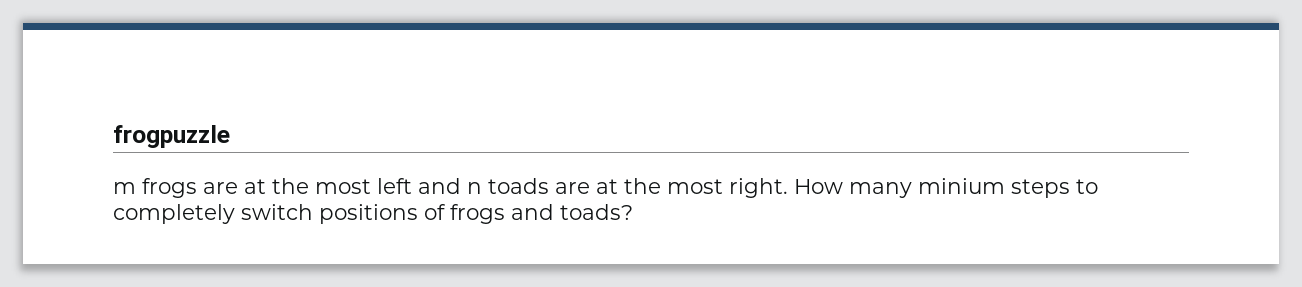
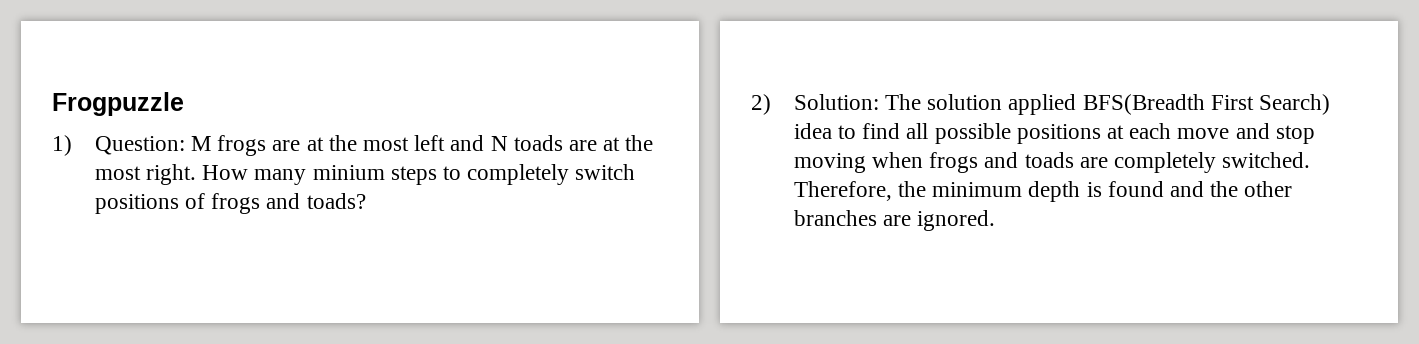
- frogpuzzle
- m frogs are at the most left and n toads are at the most right.
+ Frogpuzzle
+ 1) Question: M frogs are at the most left and N toads are at the most right.
+ 2) Solution: The solution applied BFS(Breadth First Search) idea to find all possible positions at each move and stop moving when frogs and toads are completely switched. Therefore, the minimum depth is found and the other branches are ignored.

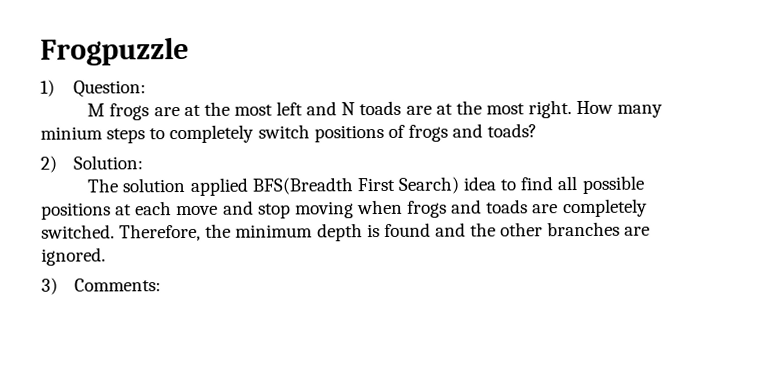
- 1) Question: M frogs are at the most left and N toads are at the most right.
+ 1) Question:
+ M frogs are at the most left and N toads are at the most right.
- 2) Solution: The solution applied BFS(Breadth First Search) idea to find all possible positions at each move and stop moving when frogs and toads are completely switched.
+ 2) Solution:
+ The solution applied BFS(Breadth First Search) idea to find all possible positions at each move and stop moving when frogs and toads are completely switched.
+ 3) Comments:

